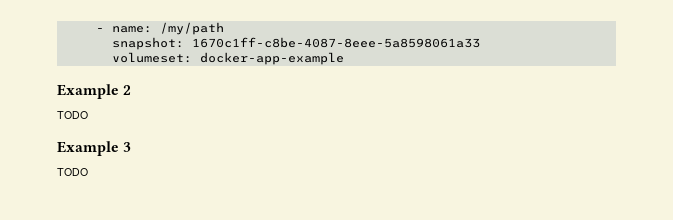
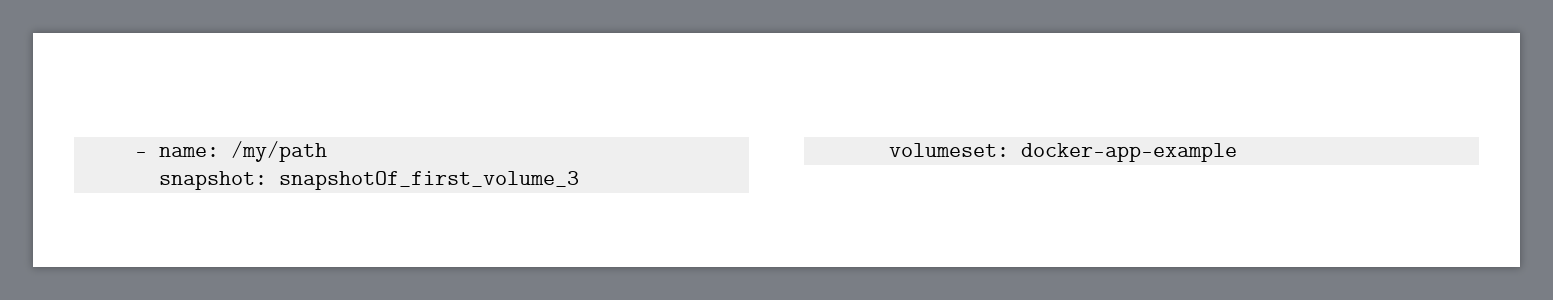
- snapshot: 1670c1ff-c8be-4087-8eee-5a8598061a33
+ snapshot: snapshotOf_first_volume_3
- Example 2
- TODO
- Example 3
- TODO

